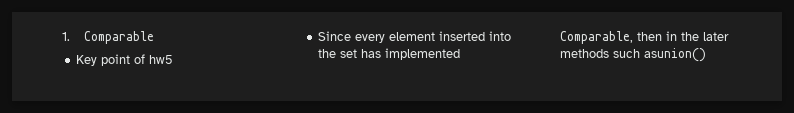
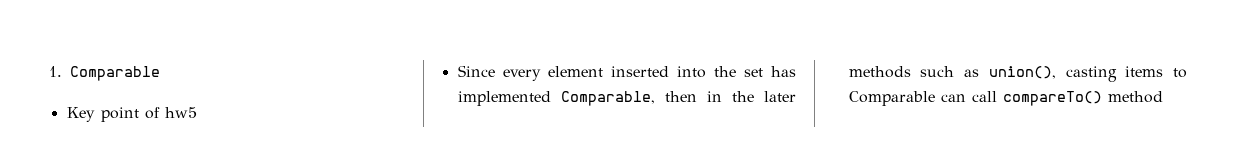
- Since every element inserted into the set has implemented Comparable, then in the later methods such asunion()
+ Since every element inserted into the set has implemented Comparable, then in the later methods such as union(), casting items to Comparable can call compareTo() method

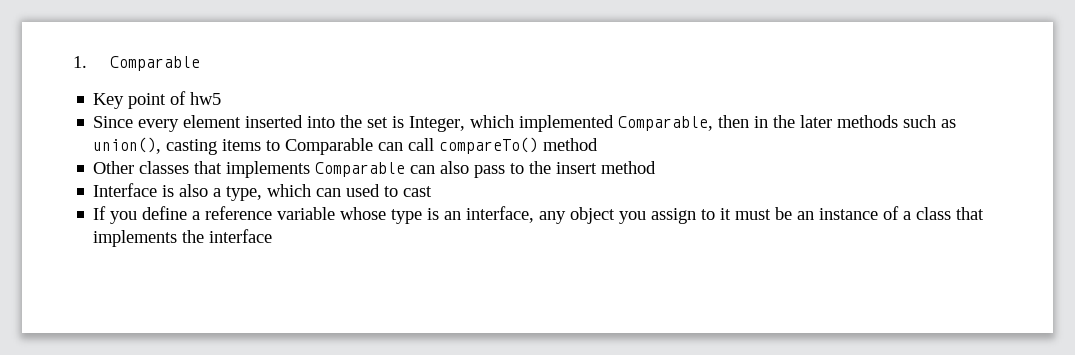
- Since every element inserted into the set has implemented Comparable, then in the later methods such as union(), casting items to Comparable can call compareTo() method
+ Since every element inserted into the set is Integer, which implemented Comparable, then in the later methods such as union(), casting items to Comparable can call compareTo() method
+ Other classes that implements Comparable can also pass to the insert method
+ Interface is also a type, which can used to cast
+ If you define a reference variable whose type is an interface, any object you assign to it must be an instance of a class that implements the interface

